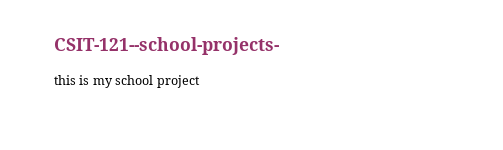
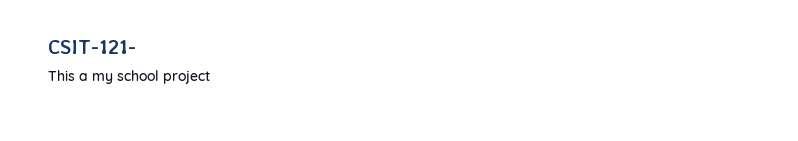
- CSIT-121--school-projects-
- this is my school project
+ CSIT-121-
+ This a my school project

